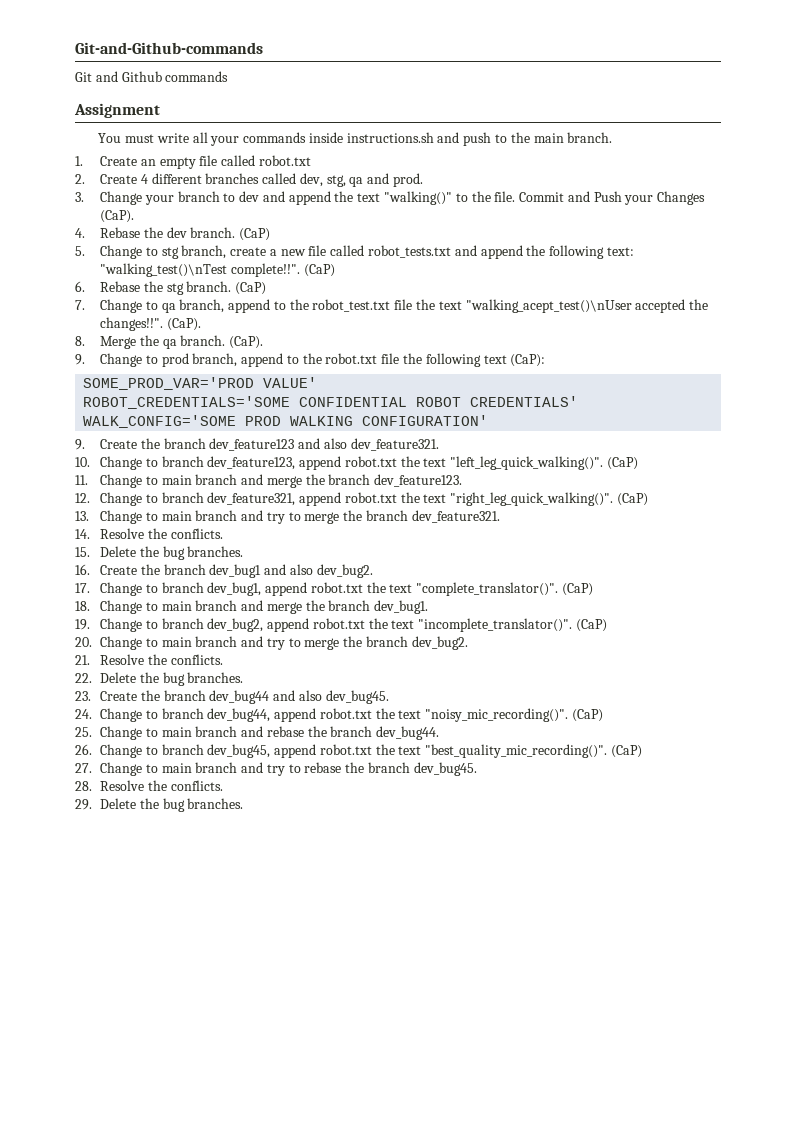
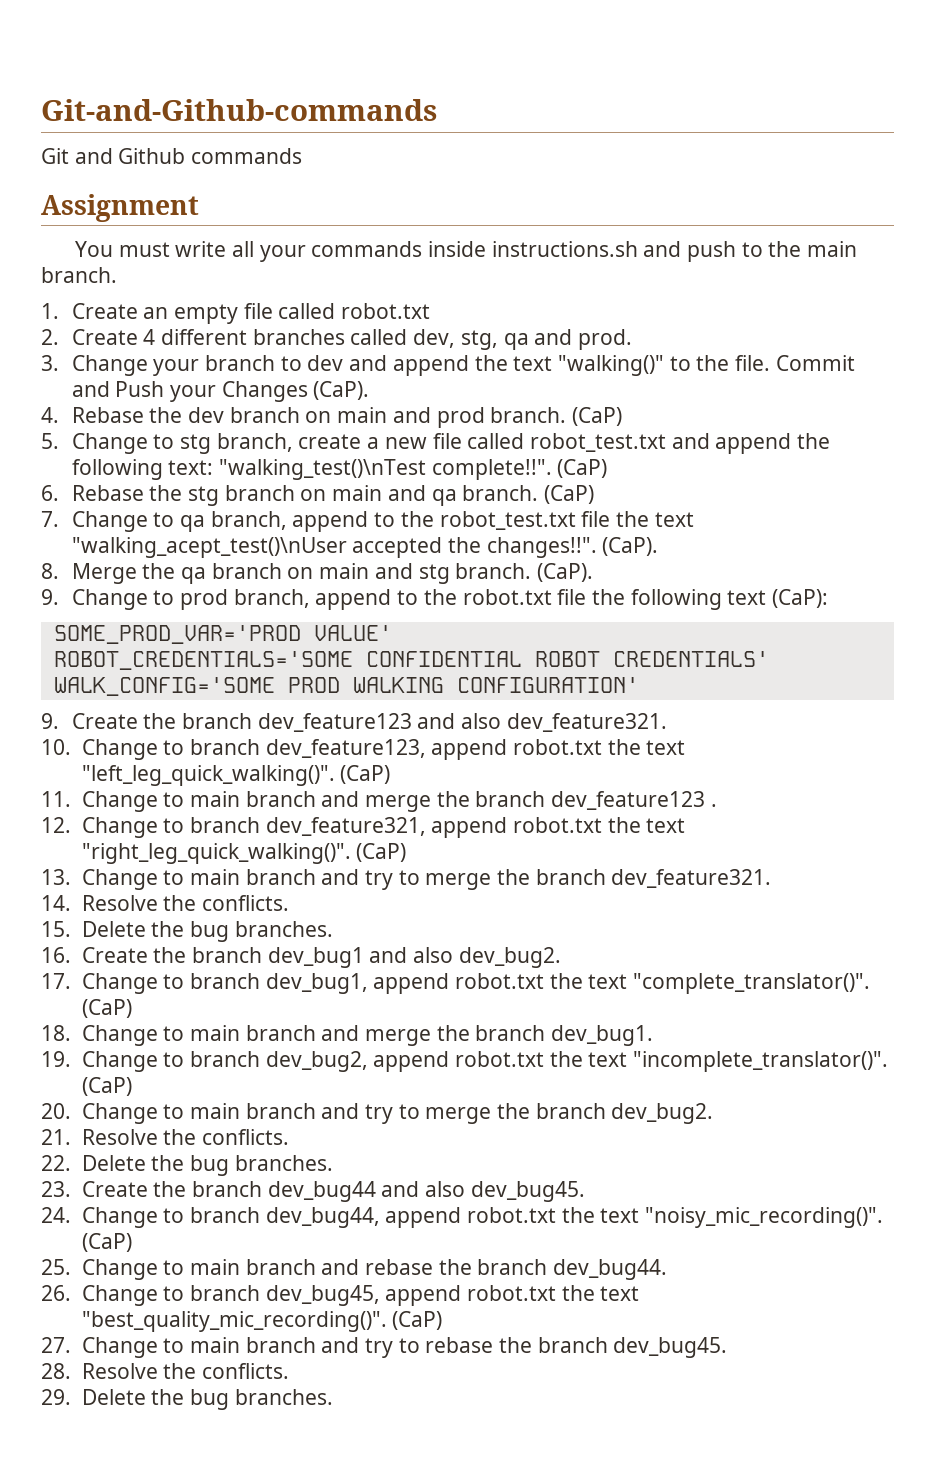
- 4. Rebase the dev branch.
+ 4. Rebase the dev branch on main and prod branch.
- 5. Change to stg branch, create a new file called robot_tests.txt and append the following text: "walking_test()\nTest complete!!".
+ 5. Change to stg branch, create a new file called robot_test.txt and append the following text: "walking_test()\nTest complete!!".
- 6. Rebase the stg branch.
+ 6. Rebase the stg branch on main and qa branch.
- 8. Merge the qa branch.
+ 8. Merge the qa branch on main and stg branch.
- 11. Change to main branch and merge the branch dev_feature123.
+ 11. Change to main branch and merge the branch dev_feature123 .

